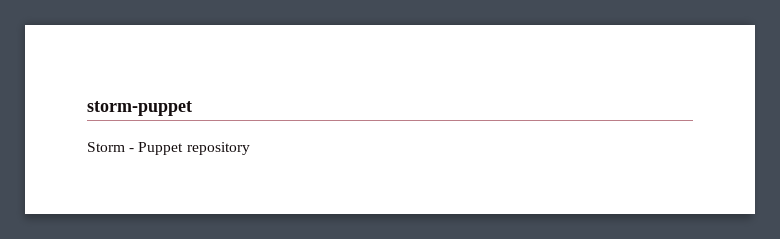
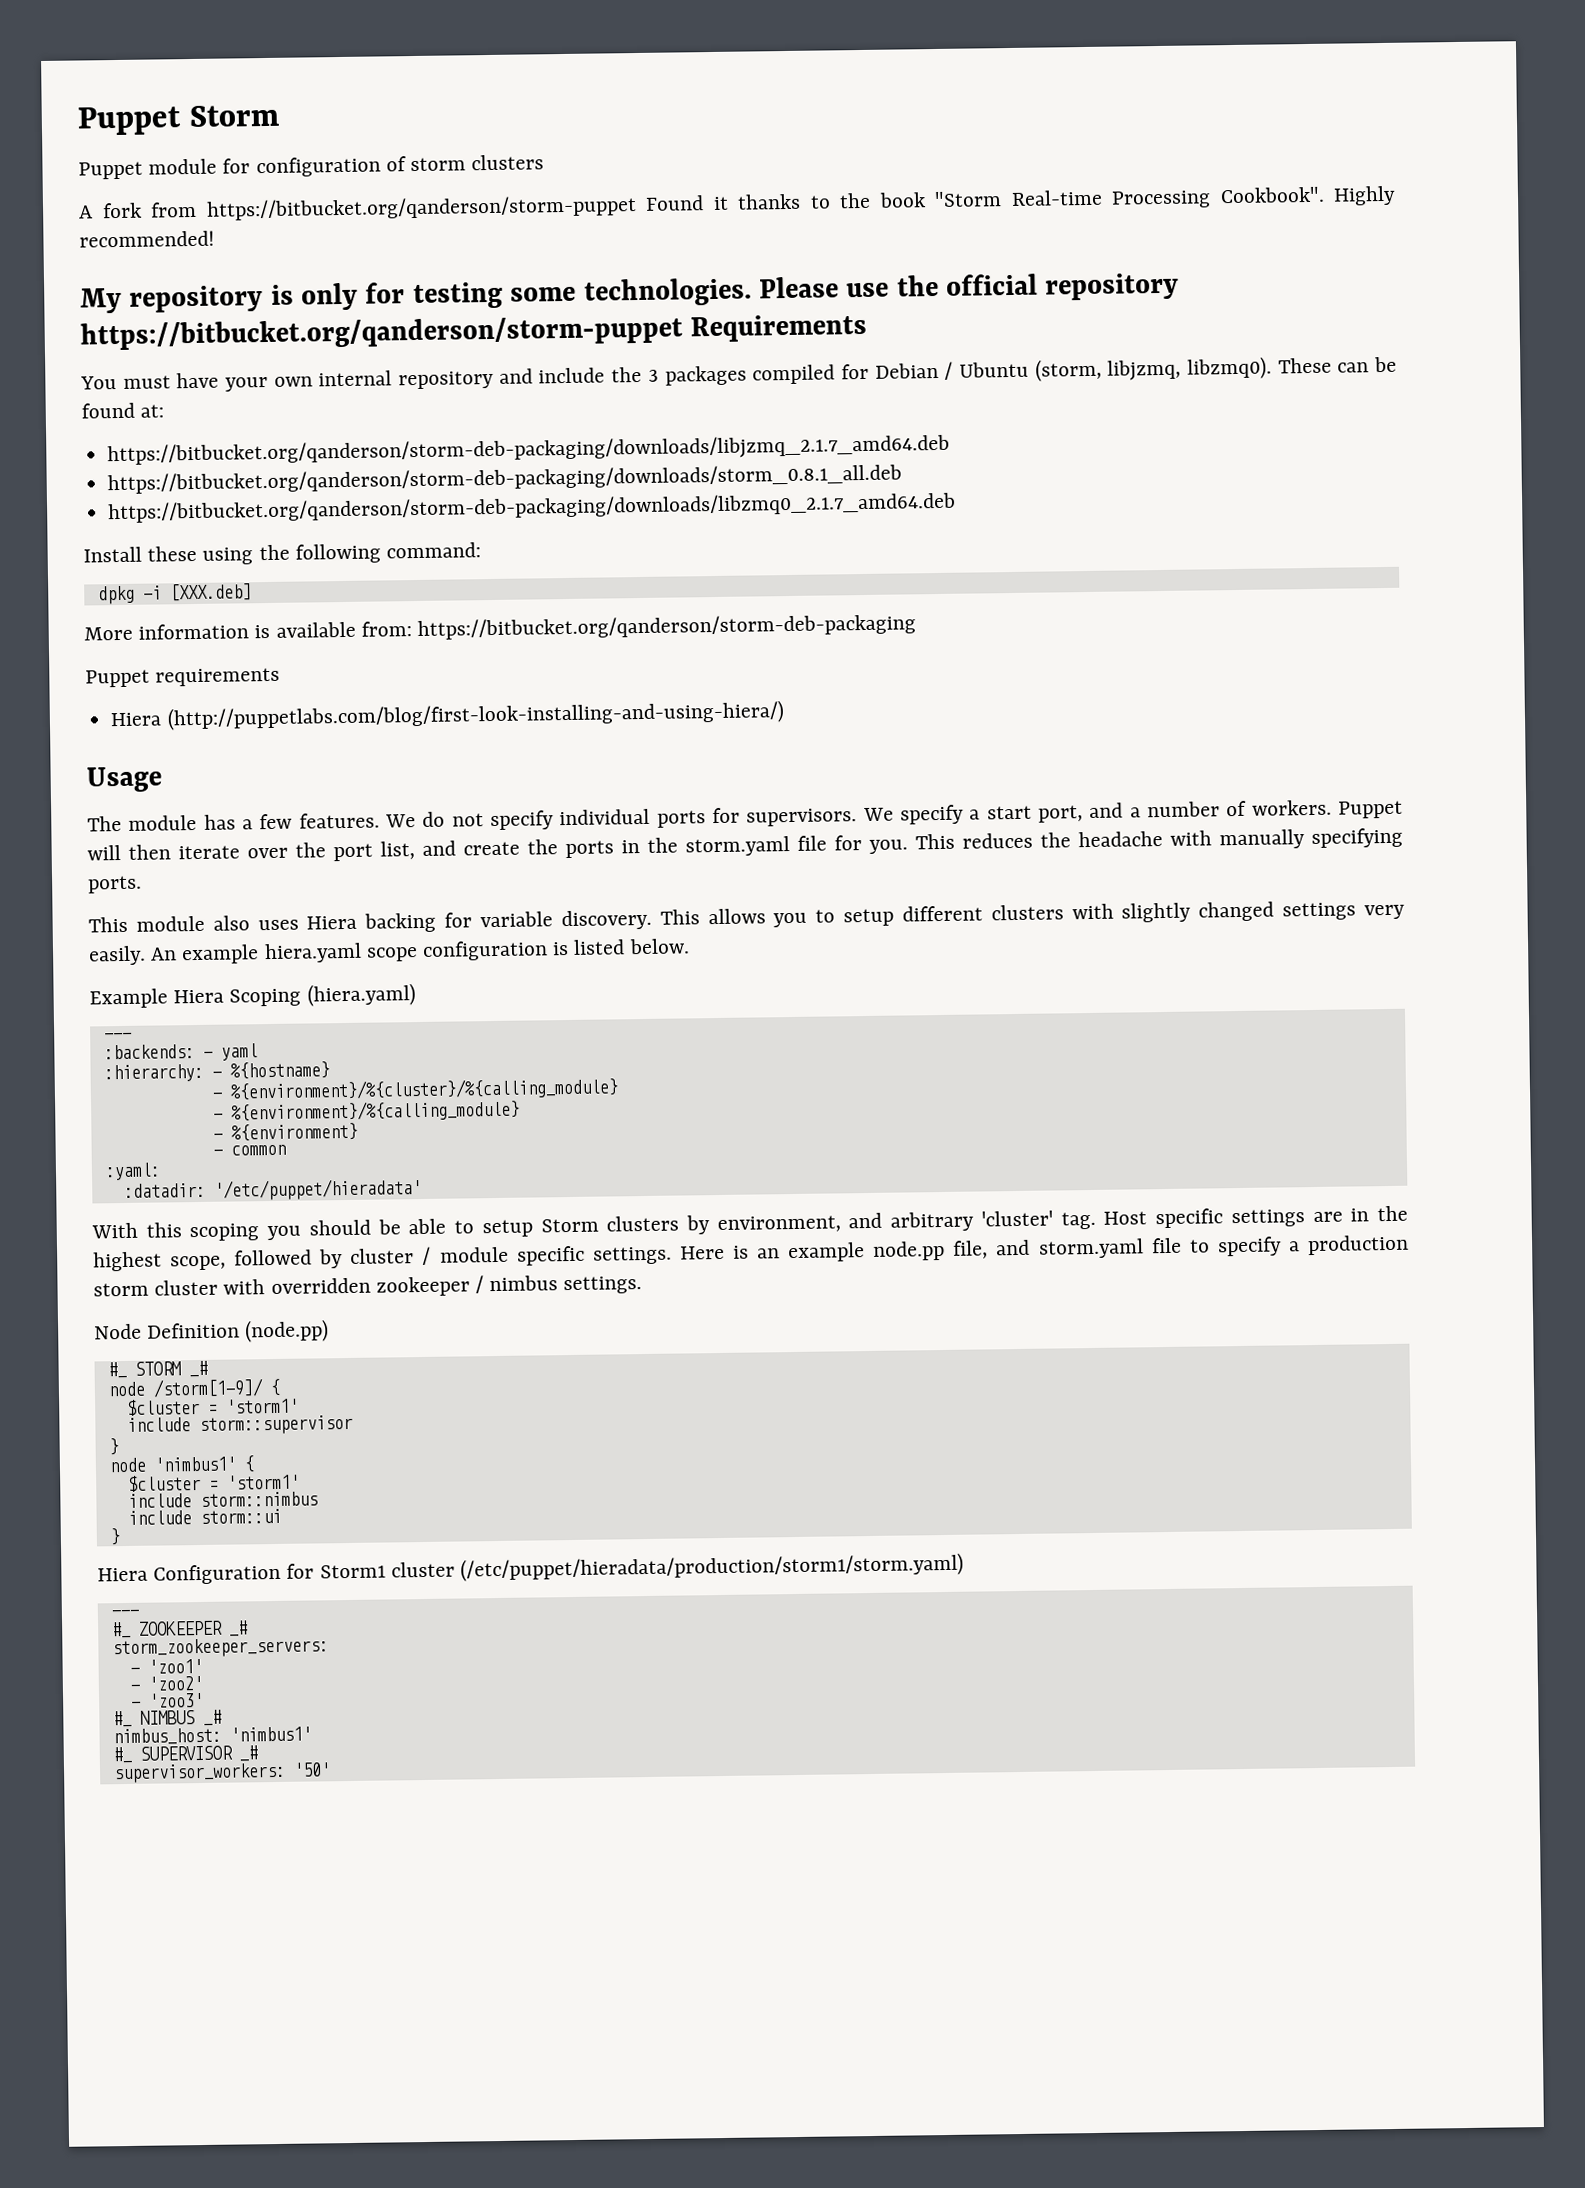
- storm-puppet
- Storm - Puppet repository
+ Puppet Storm
+ Puppet module for configuration of storm clusters
+ A fork from https://bitbucket.org/qanderson/storm-puppet Found it thanks to the book "Storm Real-time Processing Cookbook". Highly recommended!
+ My repository is only for testing some technologies. Please use the official repository https://bitbucket.org/qanderson/storm-puppet Requirements
+ You must have your own internal repository and include the 3 packages compiled for Debian / Ubuntu (storm, libjzmq, libzmq0). These can be found at:
+ https://bitbucket.org/qanderson/storm-deb-packaging/downloads/libjzmq_2.1.7_amd64.deb
+ https://bitbucket.org/qanderson/storm-deb-packaging/downloads/storm_0.8.1_all.deb
+ https://bitbucket.org/qanderson/storm-deb-packaging/downloads/libzmq0_2.1.7_amd64.deb
+ Install these using the following command:
+ dpkg -i [XXX.deb]
+ More information is available from: https://bitbucket.org/qanderson/storm-deb-packaging
+ Puppet requirements
+ Hiera (http://puppetlabs.com/blog/first-look-installing-and-using-hiera/)
+ Usage
+ The module has a few features. We do not specify individual ports for supervisors. We specify a start port, and a number of workers. Puppet will then iterate over the port list, and create the ports in the storm.yaml file for you. This reduces the headache with manually specifying ports.
+ This module also uses Hiera backing for variable discovery. This allows you to setup different clusters with slightly changed settings very easily. An example hiera.yaml scope configuration is listed below.
+ Example Hiera Scoping (hiera.yaml)
+ ---
+ :backends: - yaml
+ :hierarchy: - %{hostname}
+ - %{environment}/%{cluster}/%{calling_module}
+ - %{environment}/%{calling_module}
+ - %{environment}
+ - common
+ :yaml:
+ :datadir: '/etc/puppet/hieradata'
+ With this scoping you should be able to setup Storm clusters by environment, and arbitrary 'cluster' tag. Host specific settings are in the highest scope, followed by cluster / module specific settings. Here is an example node.pp file, and storm.yaml file to specify a production storm cluster with overridden zookeeper / nimbus settings.
+ Node Definition (node.pp)
+ #_ STORM _#
+ node /storm[1-9]/ {
+ $cluster = 'storm1'
+ include storm::supervisor
+ }
+ node 'nimbus1' {
+ $cluster = 'storm1'
+ include storm::nimbus
+ include storm::ui
+ }
+ Hiera Configuration for Storm1 cluster (/etc/puppet/hieradata/production/storm1/storm.yaml)
+ ---
+ #_ ZOOKEEPER _#
+ storm_zookeeper_servers:
+ - 'zoo1'
+ - 'zoo2'
+ - 'zoo3'
+ #_ NIMBUS _#
+ nimbus_host: 'nimbus1'
+ #_ SUPERVISOR _#
+ supervisor_workers: '50'

